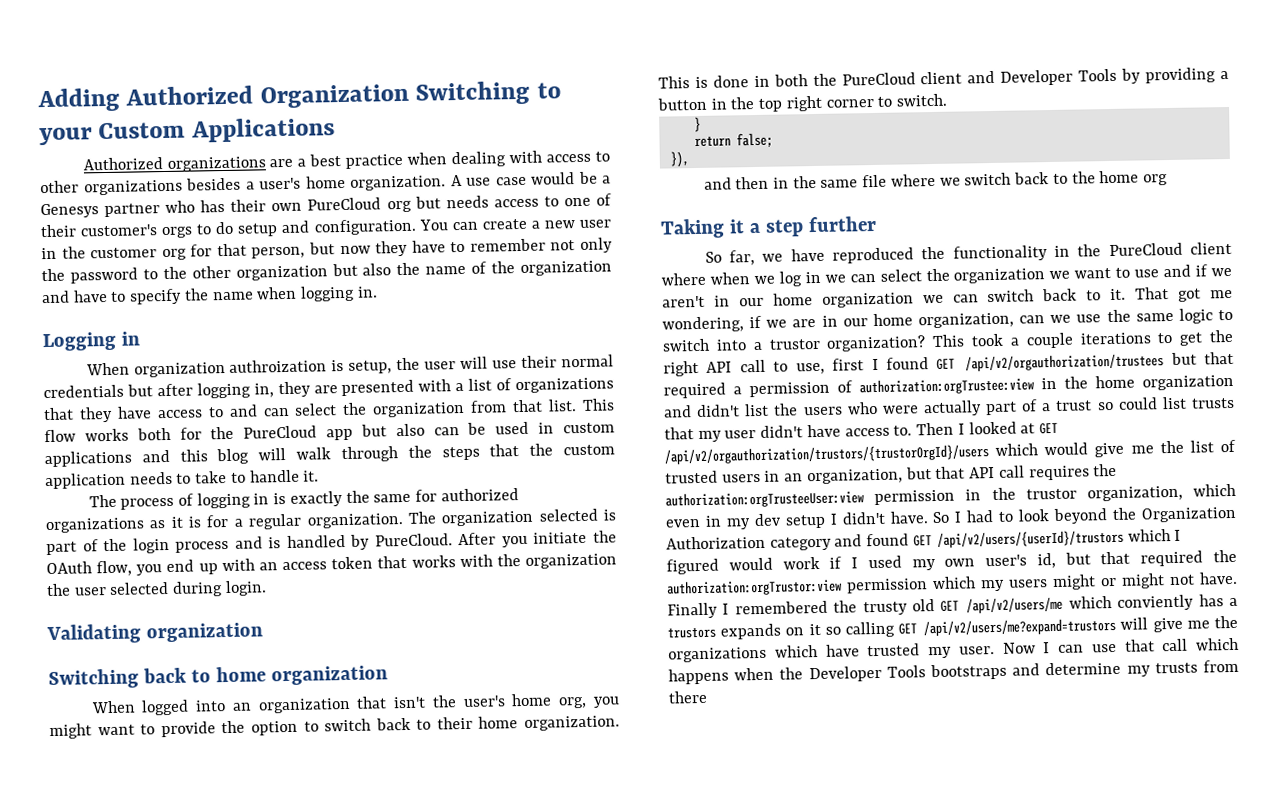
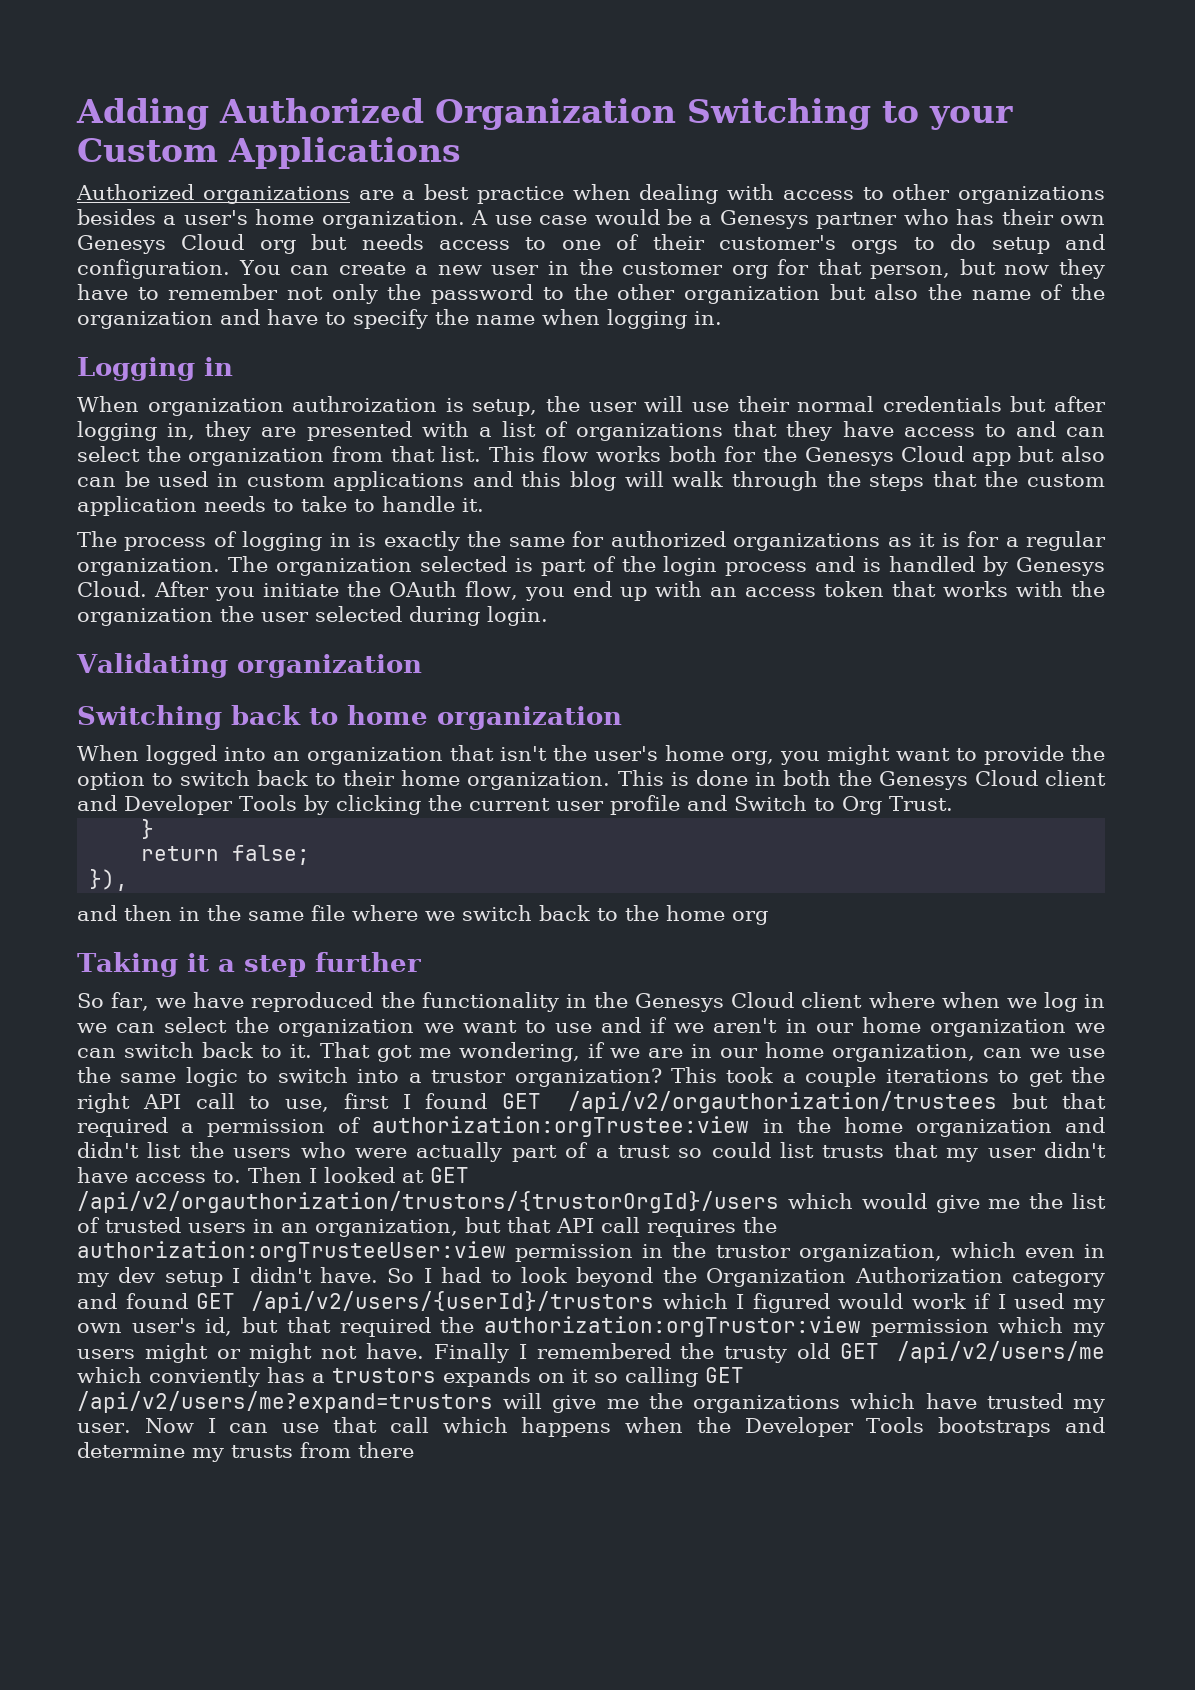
- A use case would be a Genesys partner who has their own PureCloud org but needs access to one of their customer's orgs to do setup and configuration.
+ A use case would be a Genesys partner who has their own Genesys Cloud org but needs access to one of their customer's orgs to do setup and configuration.
- This flow works both for the PureCloud app but also can be used in custom applications and this blog will walk through the steps that the custom application needs to take to handle it.
+ This flow works both for the Genesys Cloud app but also can be used in custom applications and this blog will walk through the steps that the custom application needs to take to handle it.
- The organization selected is part of the login process and is handled by PureCloud.
+ The organization selected is part of the login process and is handled by Genesys Cloud.
- This is done in both the PureCloud client and Developer Tools by providing a button in the top right corner to switch.
+ This is done in both the Genesys Cloud client and Developer Tools by clicking the current user profile and Switch to Org Trust.
- So far, we have reproduced the functionality in the PureCloud client where when we log in we can select the organization we want to use and if we aren't in our home organization we can switch back to it.
+ So far, we have reproduced the functionality in the Genesys Cloud client where when we log in we can select the organization we want to use and if we aren't in our home organization we can switch back to it.

